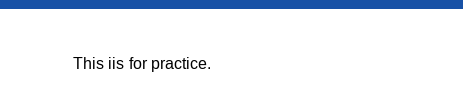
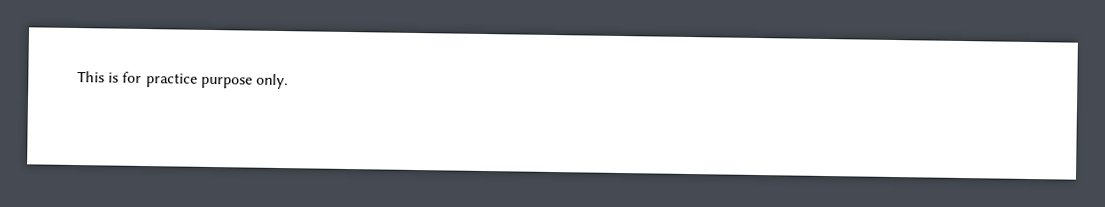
- This iis for practice.
+ This is for practice purpose only.

